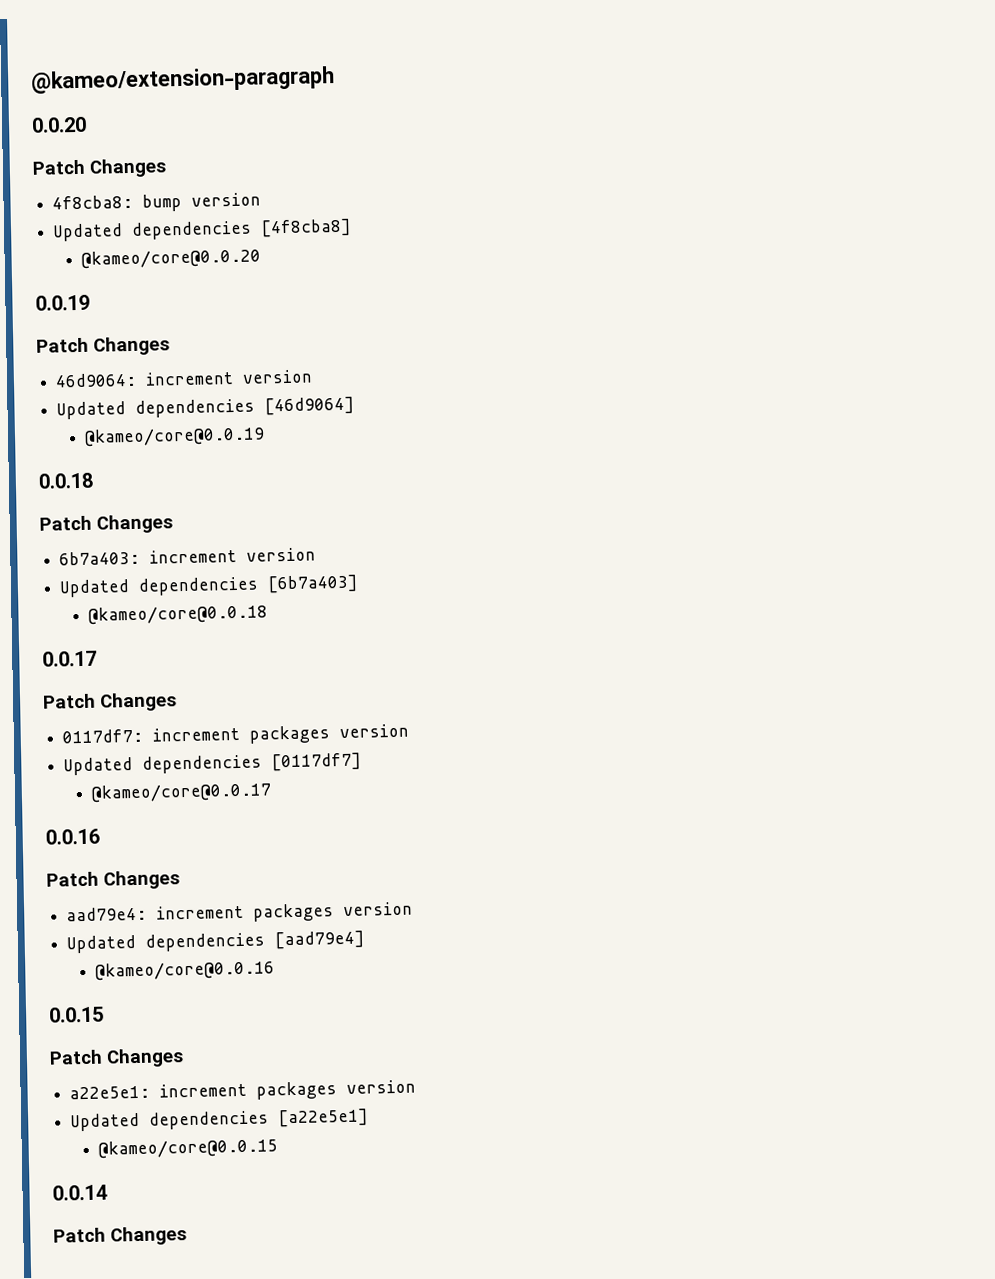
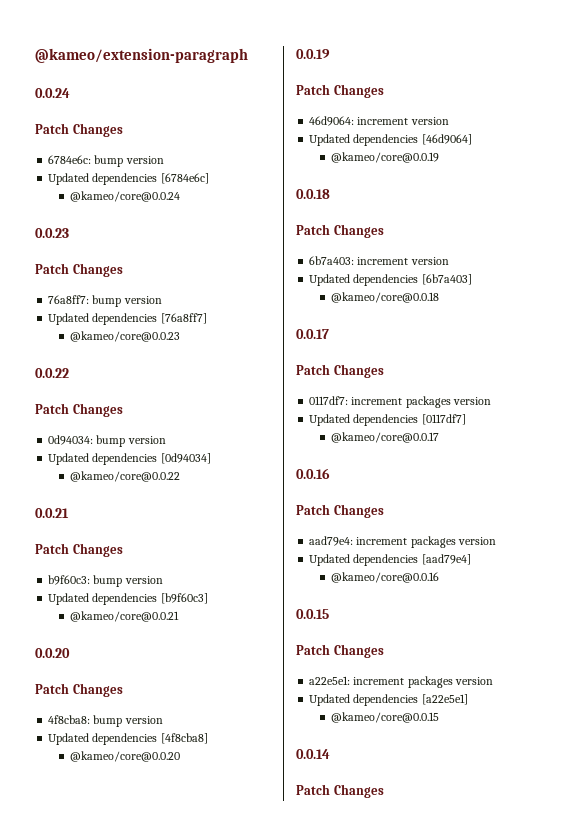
+ 0.0.24
+ Patch Changes
+ 6784e6c: bump version
+ Updated dependencies [6784e6c]
+ @kameo/core@0.0.24
+ 0.0.23
+ Patch Changes
+ 76a8ff7: bump version
+ Updated dependencies [76a8ff7]
+ @kameo/core@0.0.23
+ 0.0.22
+ Patch Changes
+ 0d94034: bump version
+ Updated dependencies [0d94034]
+ @kameo/core@0.0.22
+ 0.0.21
+ Patch Changes
+ b9f60c3: bump version
+ Updated dependencies [b9f60c3]
+ @kameo/core@0.0.21

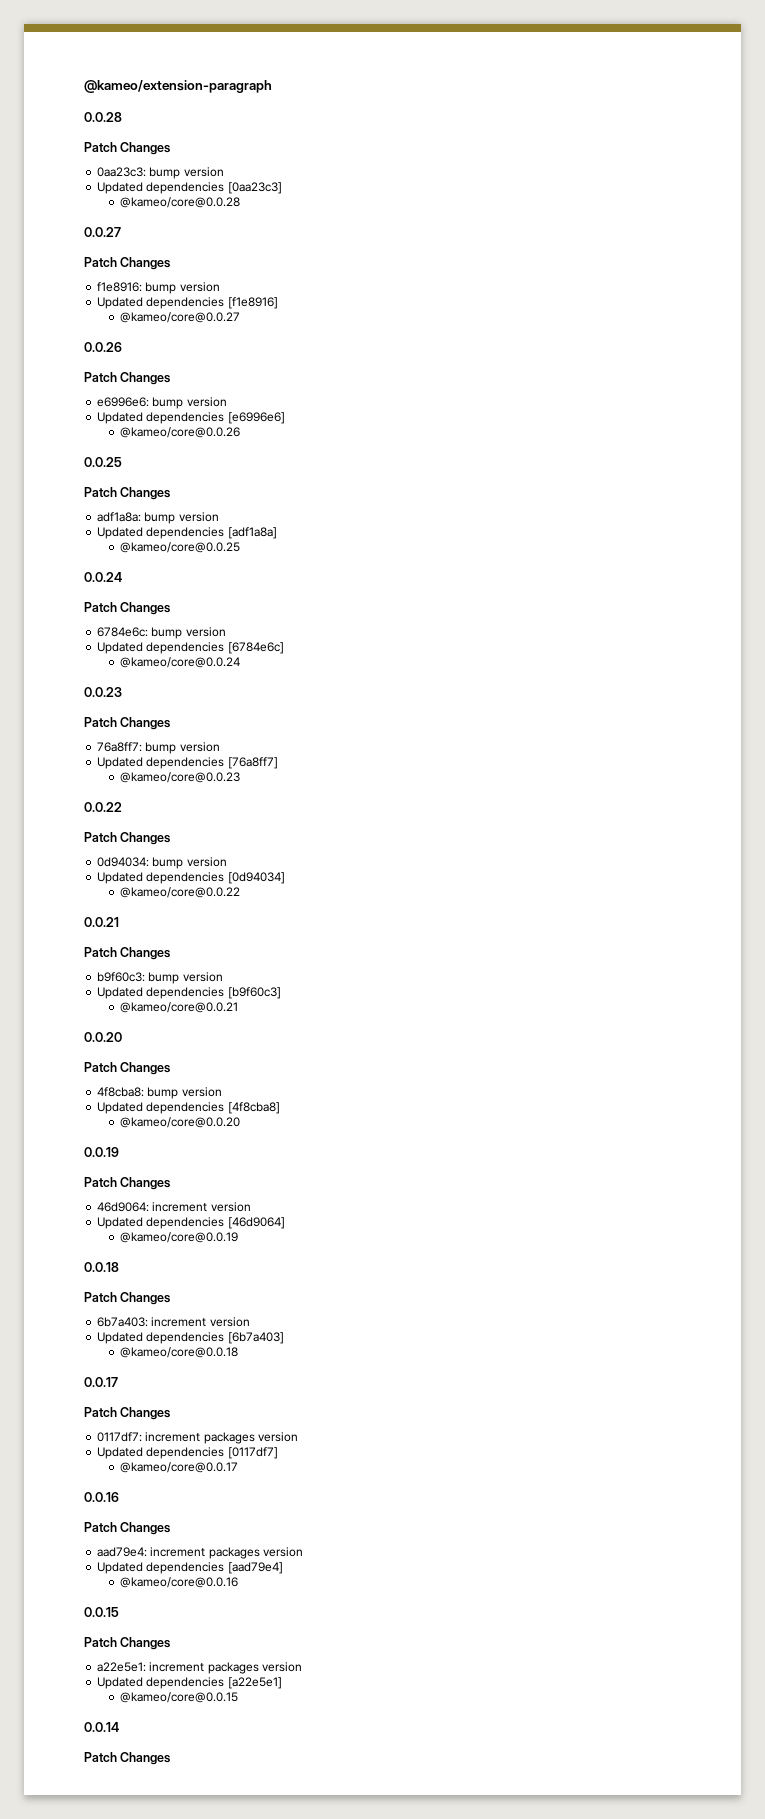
+ 0.0.28
+ Patch Changes
+ 0aa23c3: bump version
+ Updated dependencies [0aa23c3]
+ @kameo/core@0.0.28
+ 0.0.27
+ Patch Changes
+ f1e8916: bump version
+ Updated dependencies [f1e8916]
+ @kameo/core@0.0.27
+ 0.0.26
+ Patch Changes
+ e6996e6: bump version
+ Updated dependencies [e6996e6]
+ @kameo/core@0.0.26
+ 0.0.25
+ Patch Changes
+ adf1a8a: bump version
+ Updated dependencies [adf1a8a]
+ @kameo/core@0.0.25

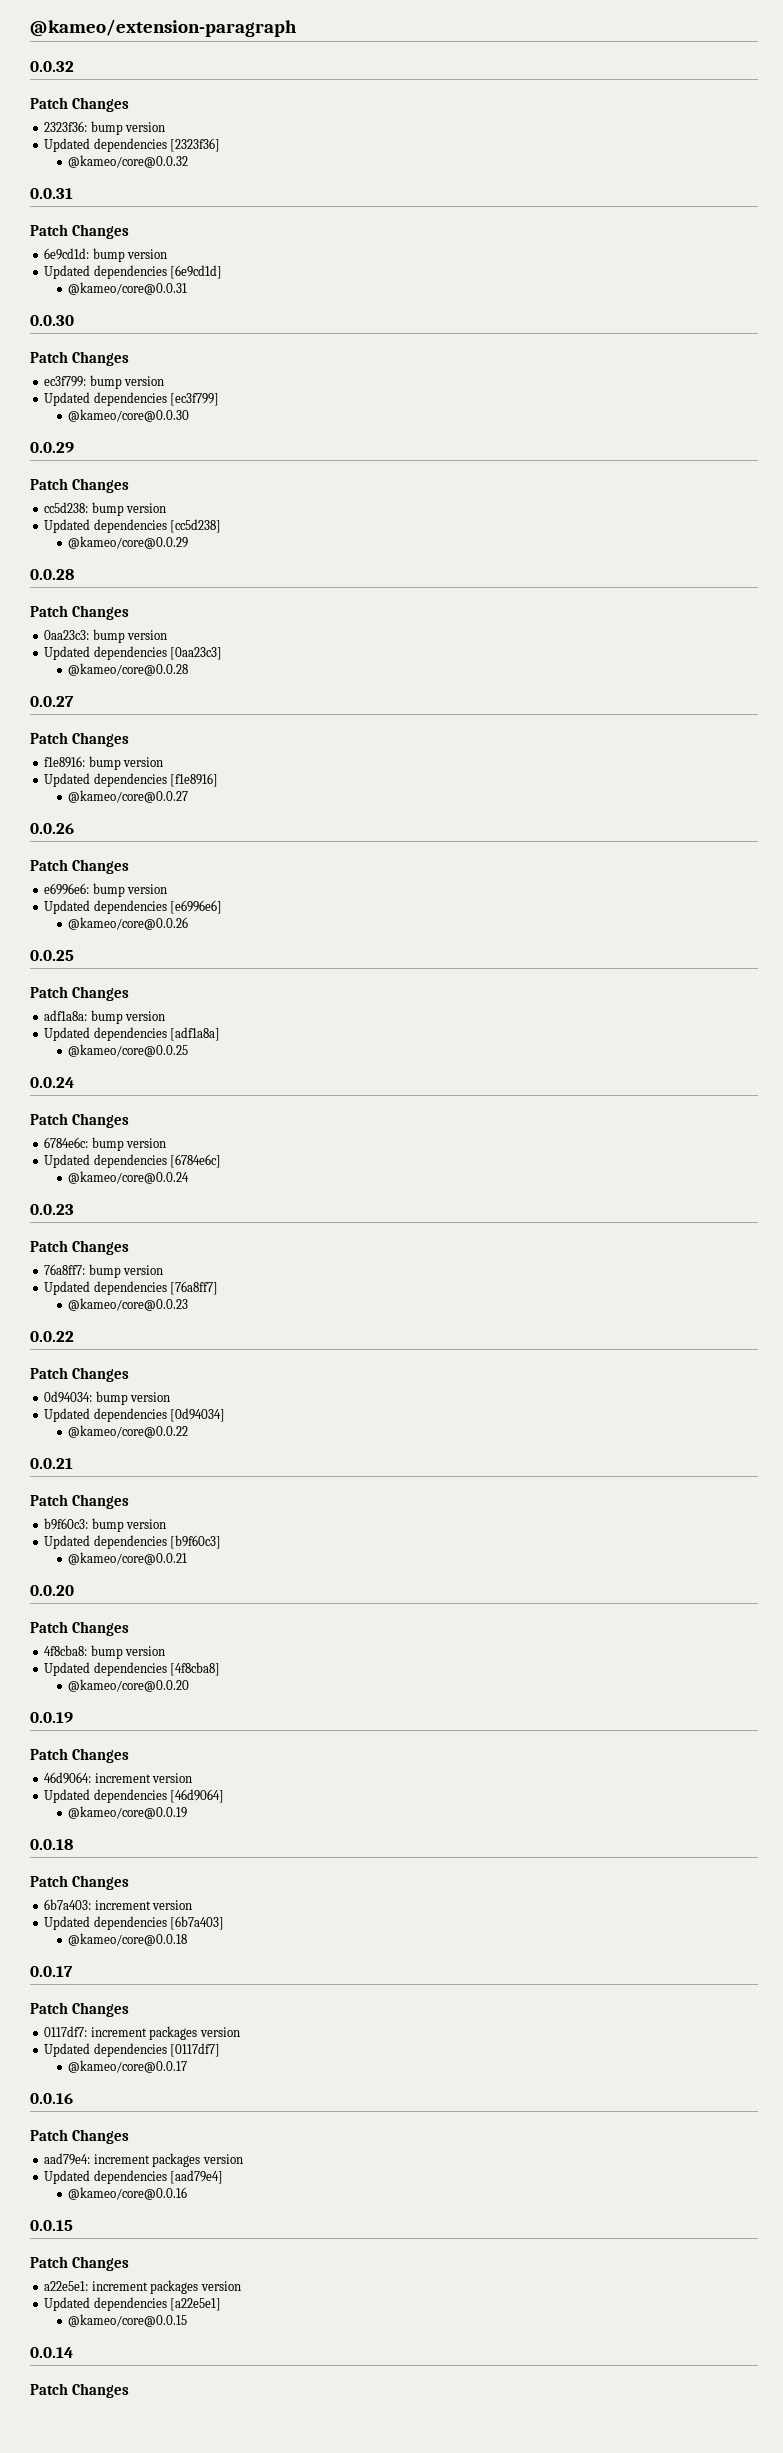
+ 0.0.32
+ Patch Changes
+ 2323f36: bump version
+ Updated dependencies [2323f36]
+ @kameo/core@0.0.32
+ 0.0.31
+ Patch Changes
+ 6e9cd1d: bump version
+ Updated dependencies [6e9cd1d]
+ @kameo/core@0.0.31
+ 0.0.30
+ Patch Changes
+ ec3f799: bump version
+ Updated dependencies [ec3f799]
+ @kameo/core@0.0.30
+ 0.0.29
+ Patch Changes
+ cc5d238: bump version
+ Updated dependencies [cc5d238]
+ @kameo/core@0.0.29

